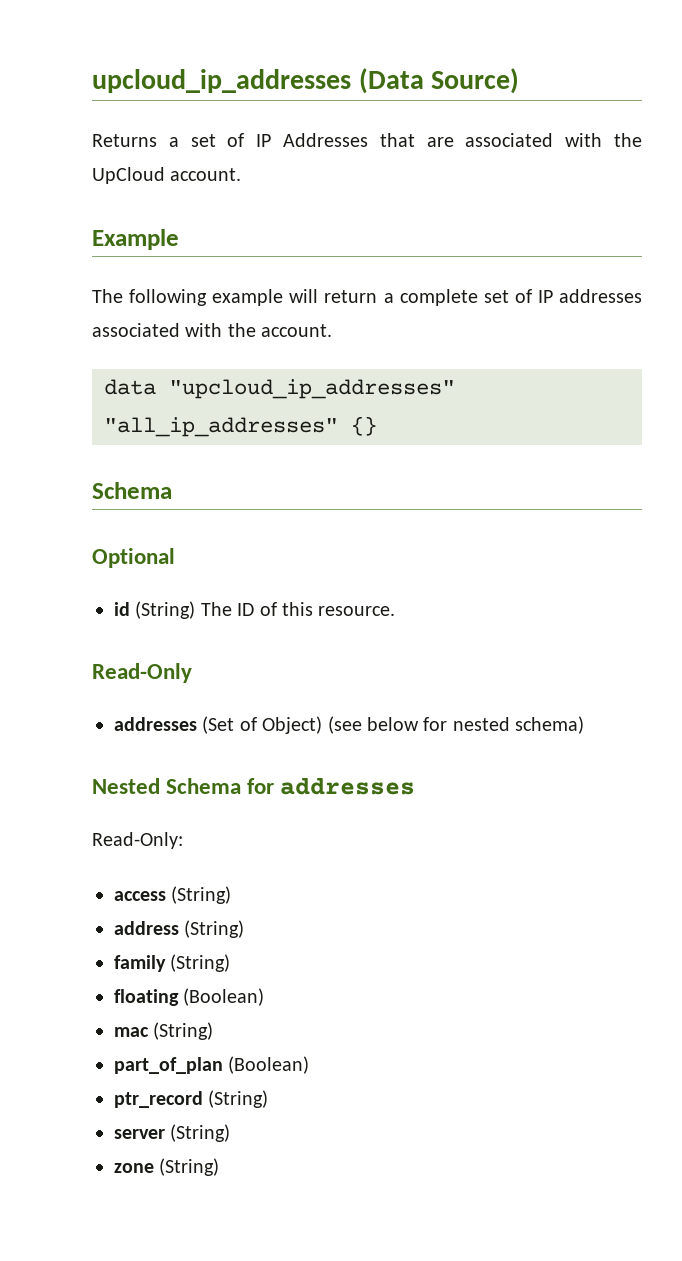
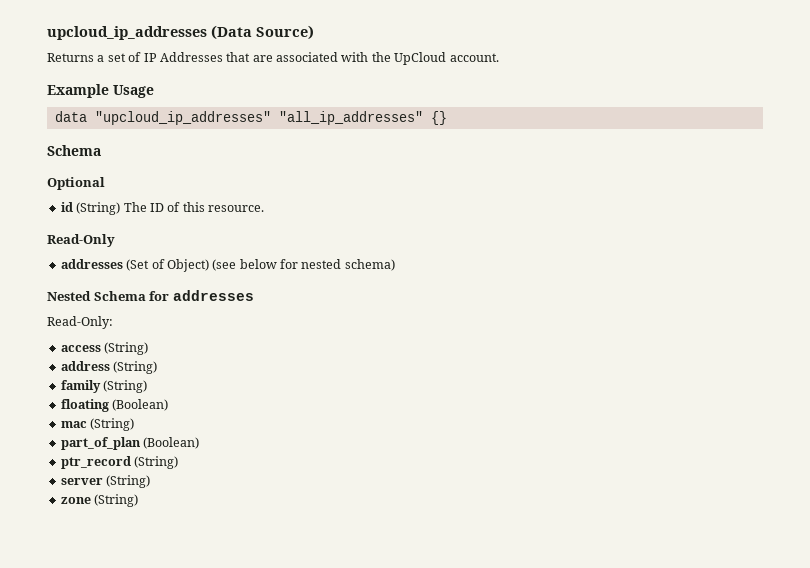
- Example
- The following example will return a complete set of IP addresses associated with the account.
+ Example Usage

